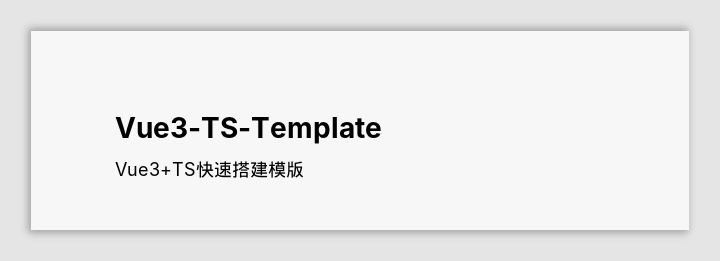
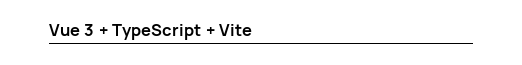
- Vue3-TS-Template
- Vue3+TS快速搭建模版
+ Vue 3 + TypeScript + Vite

